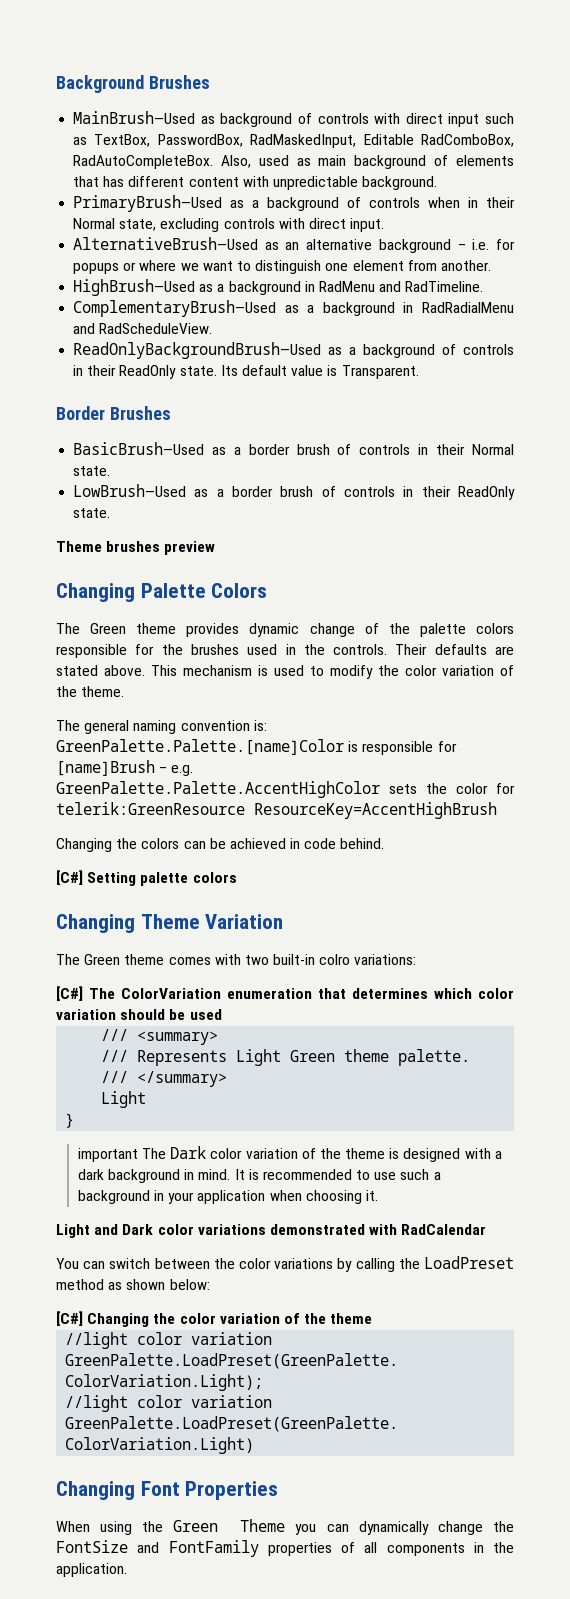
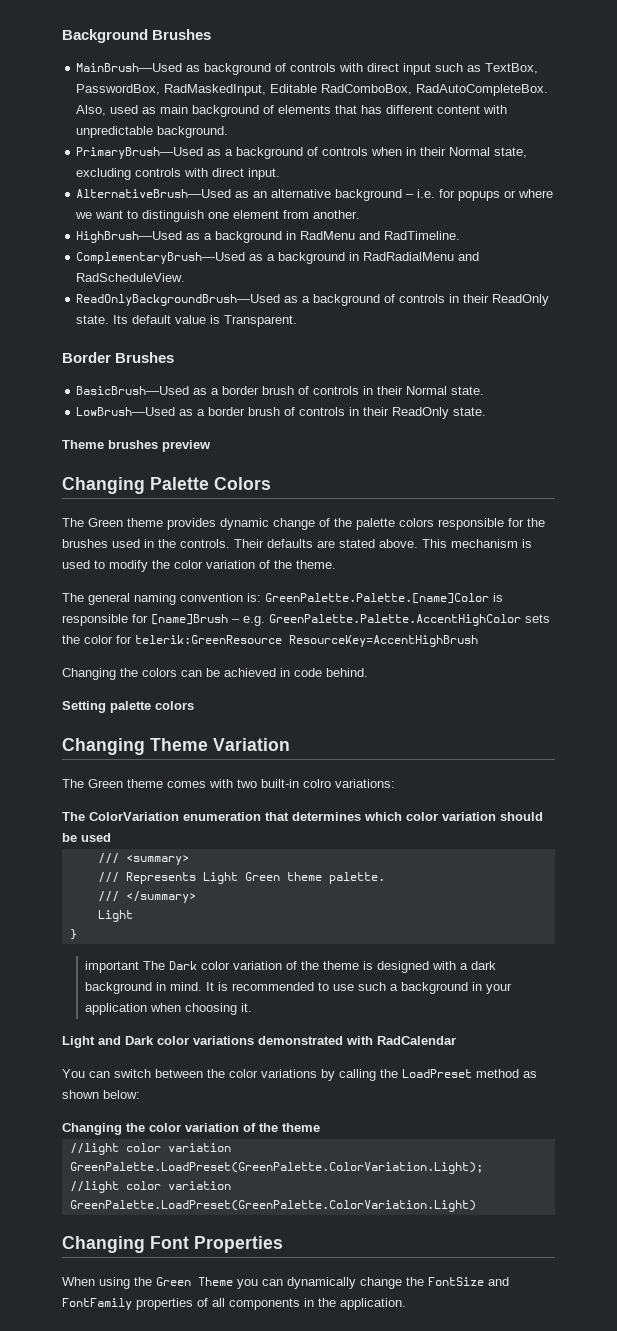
- [C#] Setting palette colors
+ Setting palette colors
- [C#] The ColorVariation enumeration that determines which color variation should be used
+ The ColorVariation enumeration that determines which color variation should be used
- [C#] Changing the color variation of the theme
+ Changing the color variation of the theme

